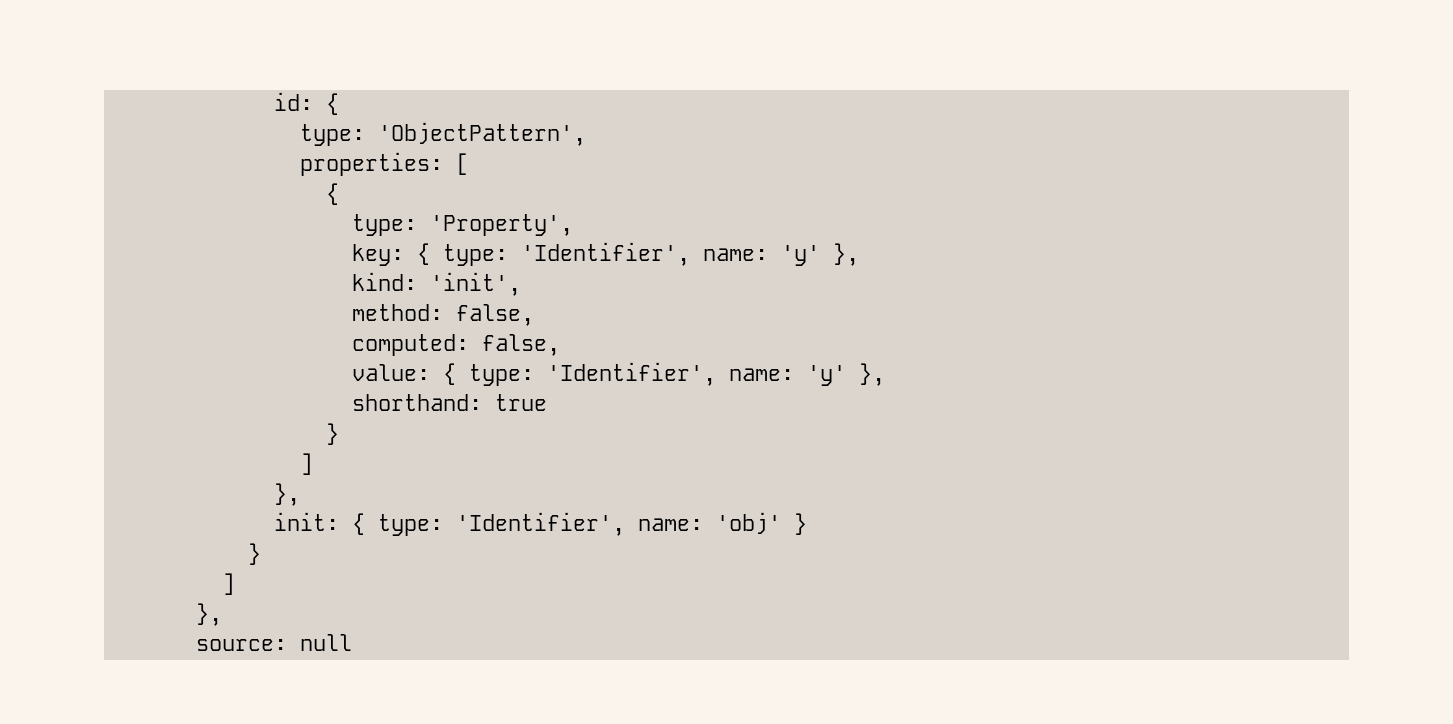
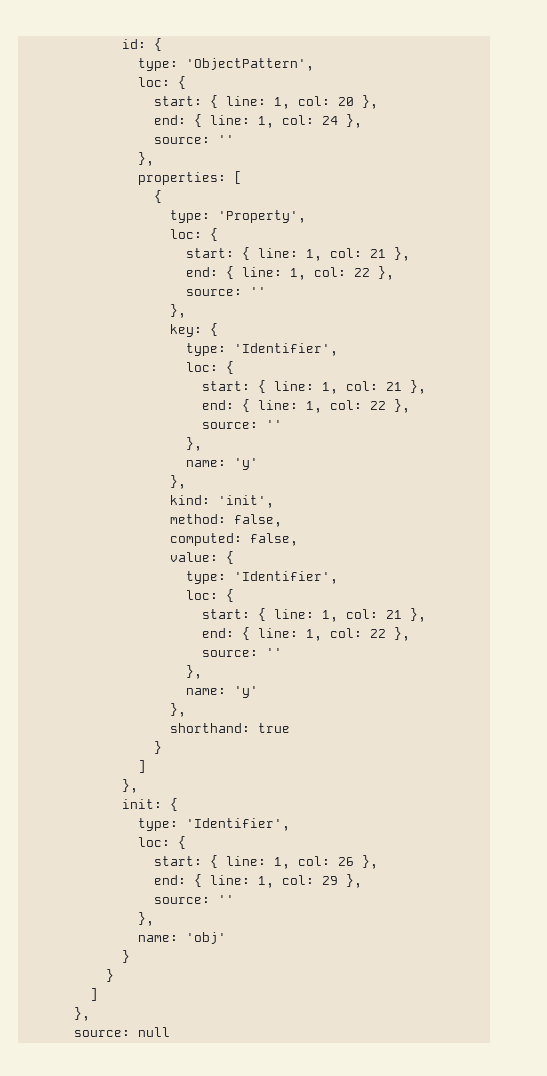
  type: 'ObjectPattern',
+ loc: {
+ start: { line: 1, col: 20 },
+ end: { line: 1, col: 24 },
+ source: ''
+ },
  type: 'Property',
+ loc: {
+ start: { line: 1, col: 21 },
+ end: { line: 1, col: 22 },
+ source: ''
+ },
- key: { type: 'Identifier', name: 'y' },
+ key: {
+ type: 'Identifier',
+ loc: {
+ start: { line: 1, col: 21 },
+ end: { line: 1, col: 22 },
+ source: ''
+ },
+ name: 'y'
+ },
- value: { type: 'Identifier', name: 'y' },
+ value: {
+ type: 'Identifier',
+ loc: {
+ start: { line: 1, col: 21 },
+ end: { line: 1, col: 22 },
+ source: ''
+ },
+ name: 'y'
+ },
- init: { type: 'Identifier', name: 'obj' }
+ init: {
+ type: 'Identifier',
+ loc: {
+ start: { line: 1, col: 26 },
+ end: { line: 1, col: 29 },
+ source: ''
+ },
+ name: 'obj'
+ }

